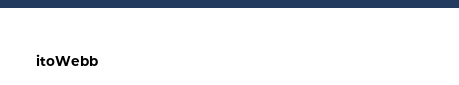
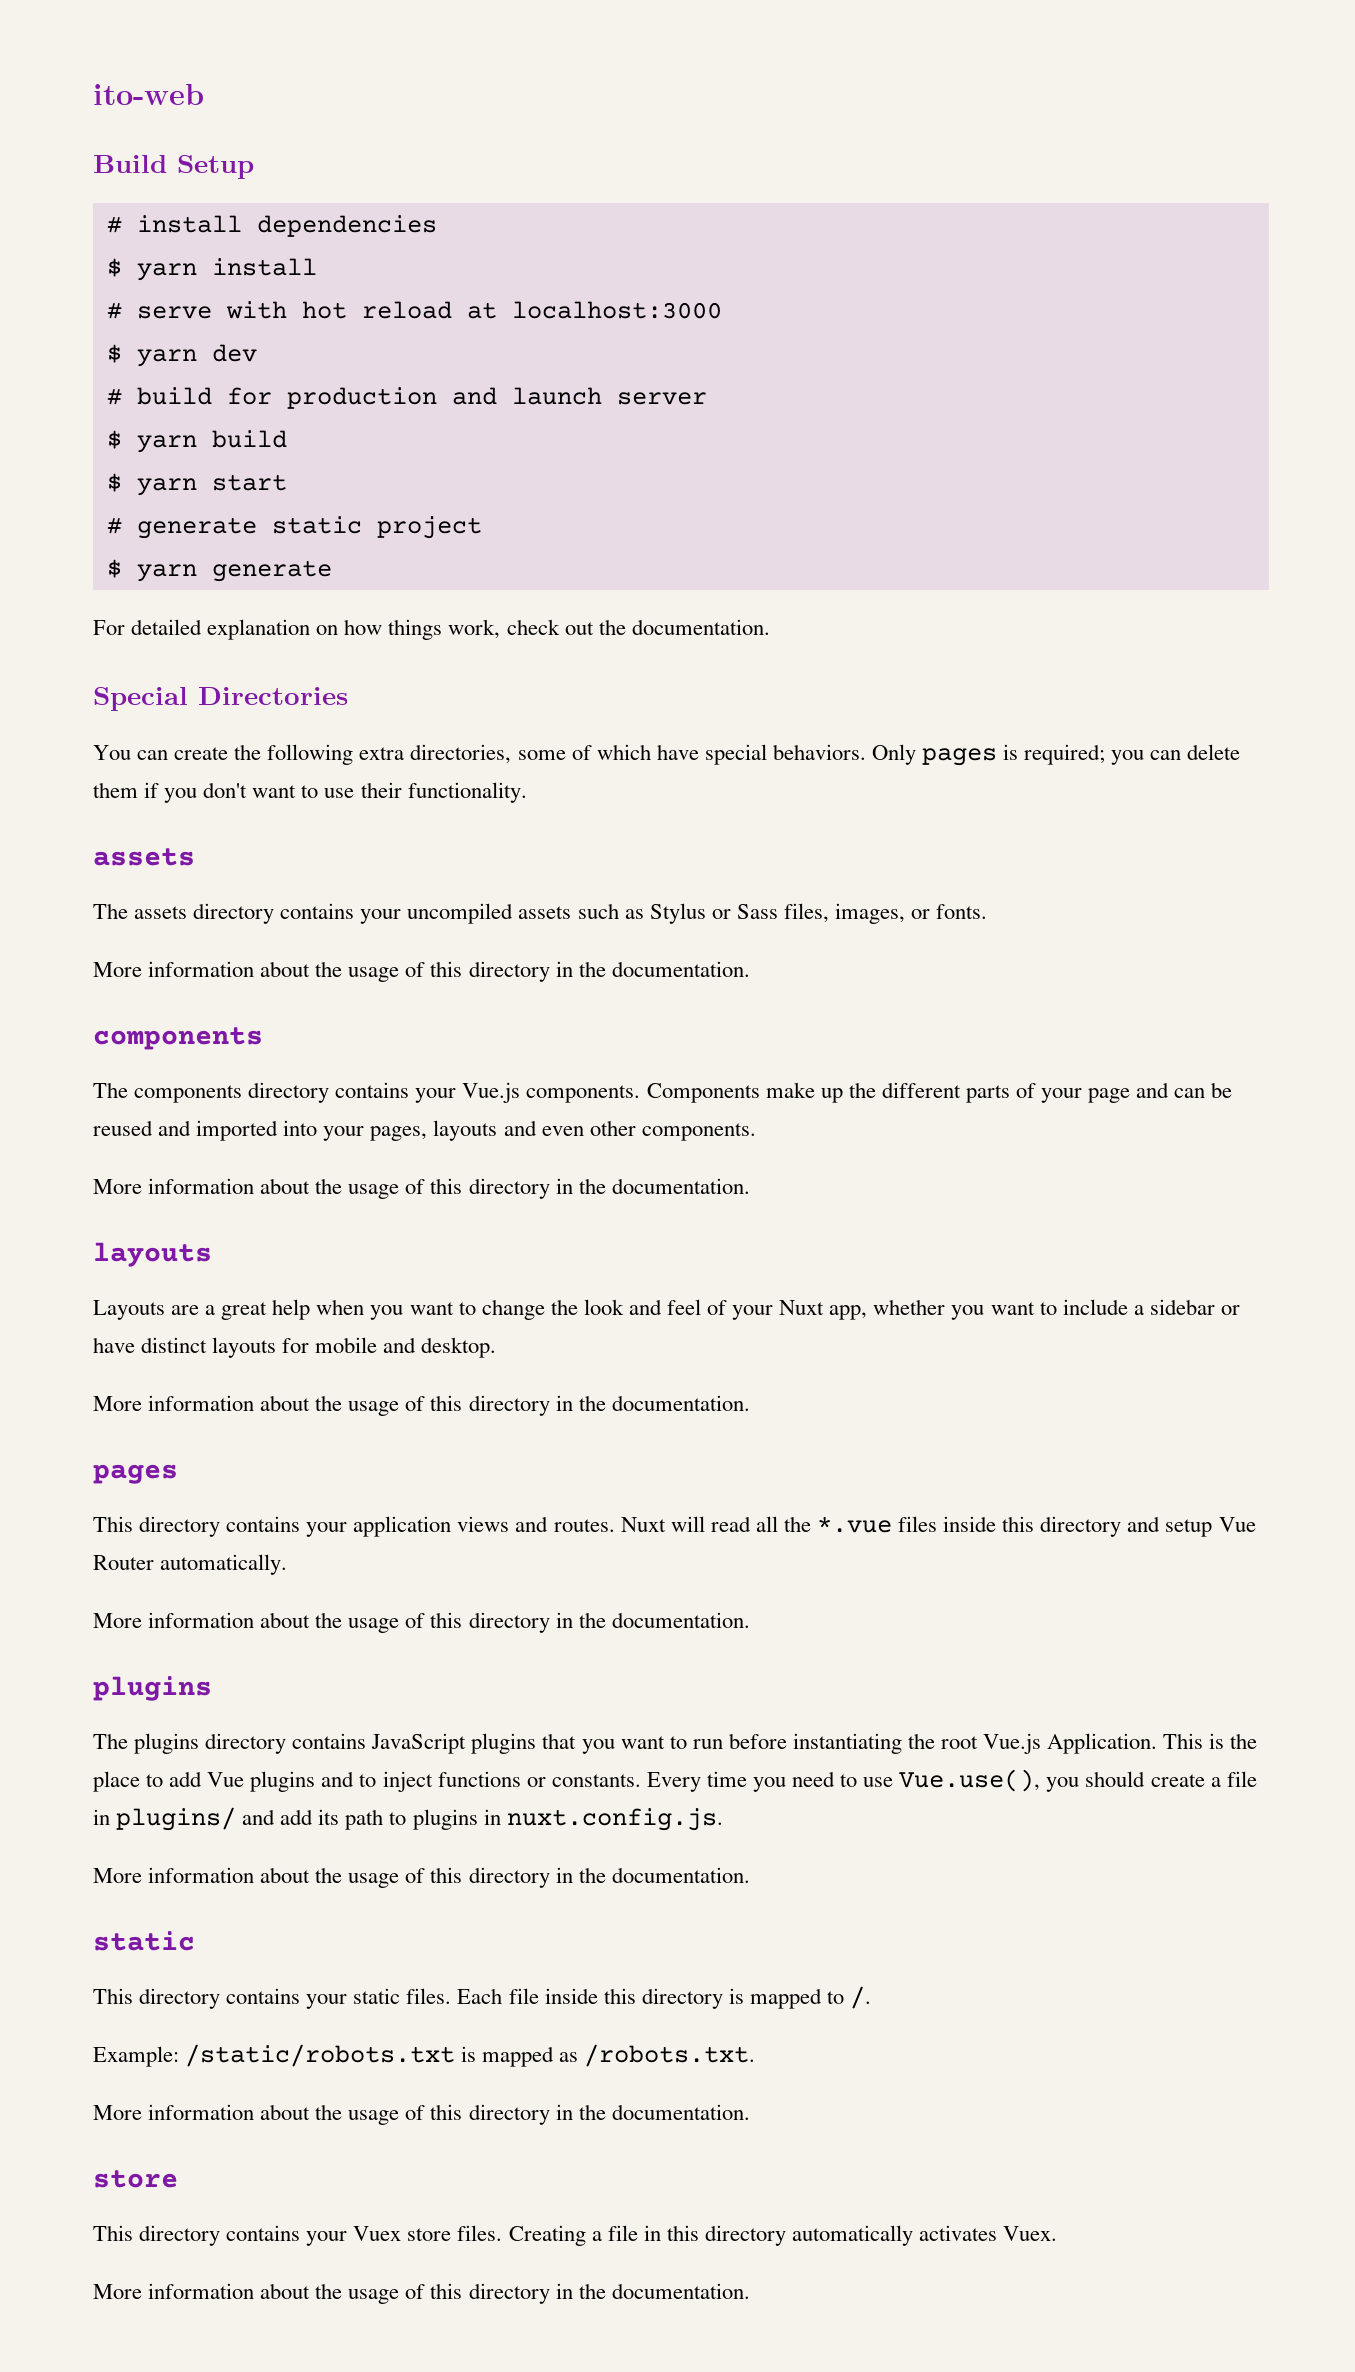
- itoWebb
+ ito-web
+ Build Setup
+ # install dependencies
+ $ yarn install
+ # serve with hot reload at localhost:3000
+ $ yarn dev
+ # build for production and launch server
+ $ yarn build
+ $ yarn start
+ # generate static project
+ $ yarn generate
+ For detailed explanation on how things work, check out the documentation.
+ Special Directories
+ You can create the following extra directories, some of which have special behaviors. Only pages is required; you can delete them if you don't want to use their functionality.
+ assets
+ The assets directory contains your uncompiled assets such as Stylus or Sass files, images, or fonts.
+ More information about the usage of this directory in the documentation.
+ components
+ The components directory contains your Vue.js components. Components make up the different parts of your page and can be reused and imported into your pages, layouts and even other components.
+ More information about the usage of this directory in the documentation.
+ layouts
+ Layouts are a great help when you want to change the look and feel of your Nuxt app, whether you want to include a sidebar or have distinct layouts for mobile and desktop.
+ More information about the usage of this directory in the documentation.
+ pages
+ This directory contains your application views and routes. Nuxt will read all the *.vue files inside this directory and setup Vue Router automatically.
+ More information about the usage of this directory in the documentation.
+ plugins
+ The plugins directory contains JavaScript plugins that you want to run before instantiating the root Vue.js Application. This is the place to add Vue plugins and to inject functions or constants. Every time you need to use Vue.use(), you should create a file in plugins/ and add its path to plugins in nuxt.config.js.
+ More information about the usage of this directory in the documentation.
+ static
+ This directory contains your static files. Each file inside this directory is mapped to /.
+ Example: /static/robots.txt is mapped as /robots.txt.
+ More information about the usage of this directory in the documentation.
+ store
+ This directory contains your Vuex store files. Creating a file in this directory automatically activates Vuex.
+ More information about the usage of this directory in the documentation.

